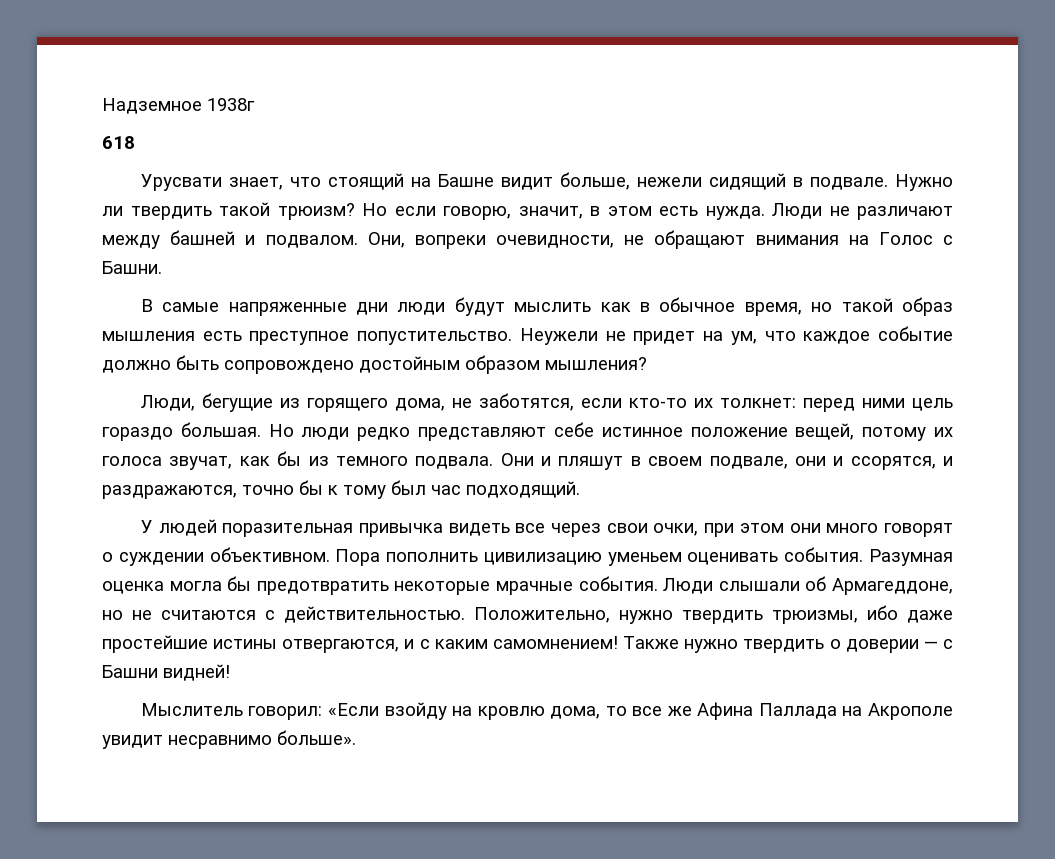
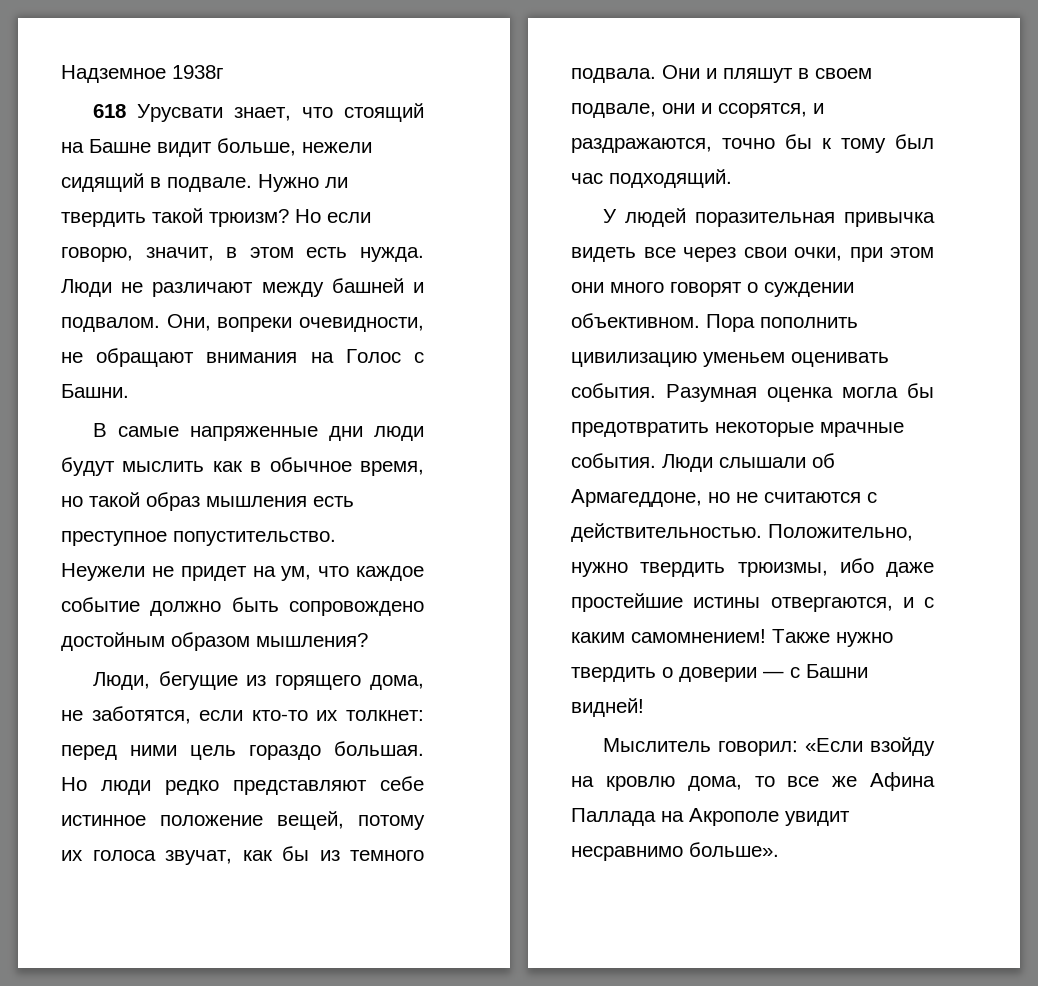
- 618
- Урусвати знает, что стоящий на Башне видит больше, нежели сидящий в подвале.
+ 618 Урусвати знает, что стоящий на Башне видит больше, нежели сидящий в подвале.

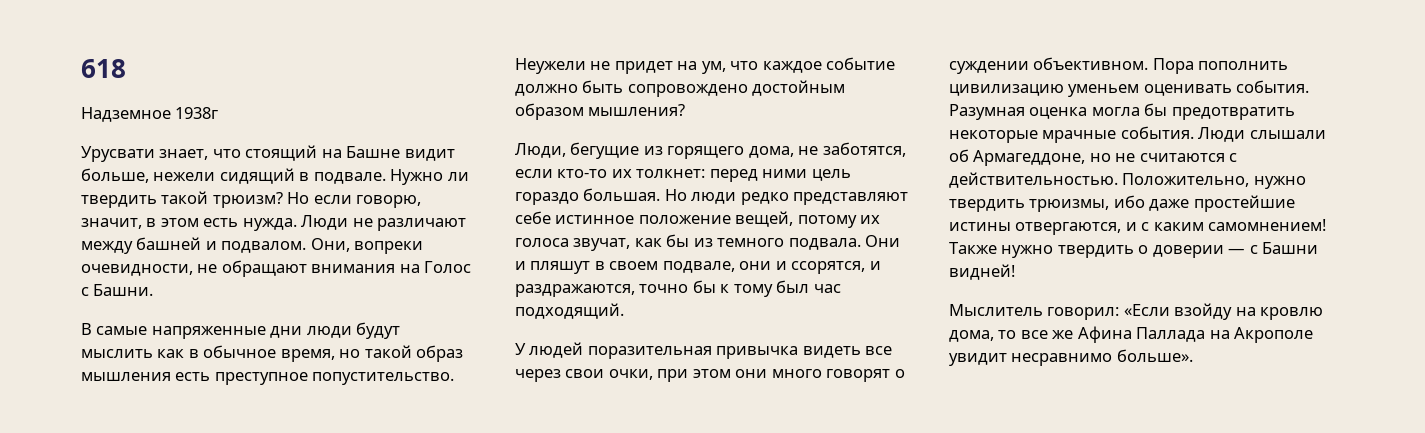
+ 618
- 618 Урусвати знает, что стоящий на Башне видит больше, нежели сидящий в подвале.
+ Урусвати знает, что стоящий на Башне видит больше, нежели сидящий в подвале.

